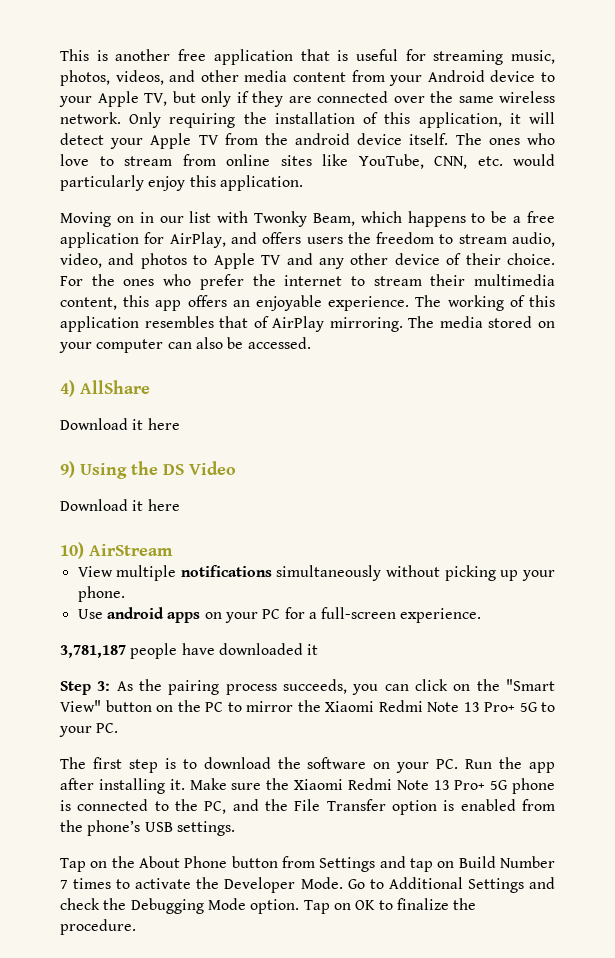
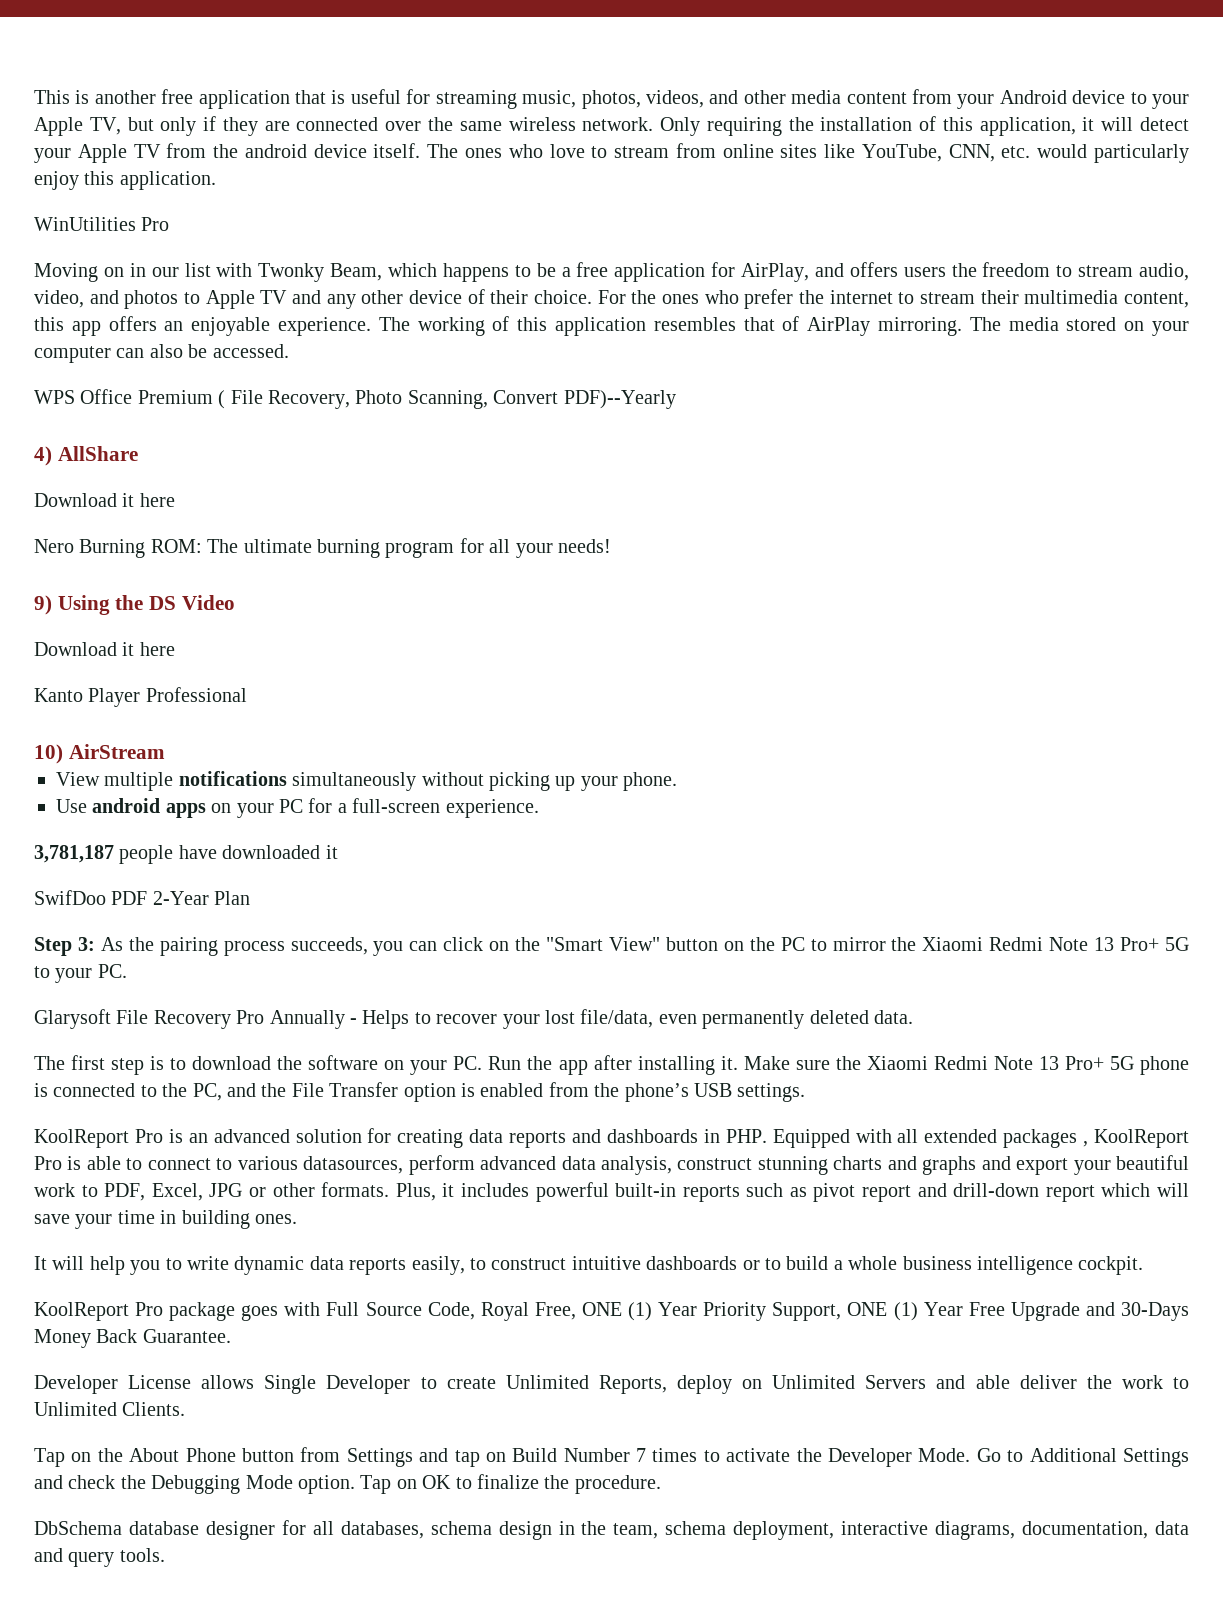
+ WinUtilities Pro
+ WPS Office Premium ( File Recovery, Photo Scanning, Convert PDF)--Yearly
+ Nero Burning ROM: The ultimate burning program for all your needs!
+ Kanto Player Professional
+ SwifDoo PDF 2-Year Plan
+ Glarysoft File Recovery Pro Annually - Helps to recover your lost file/data, even permanently deleted data.
+ KoolReport Pro is an advanced solution for creating data reports and dashboards in PHP. Equipped with all extended packages , KoolReport Pro is able to connect to various datasources, perform advanced data analysis, construct stunning charts and graphs and export your beautiful work to PDF, Excel, JPG or other formats. Plus, it includes powerful built-in reports such as pivot report and drill-down report which will save your time in building ones.
+ It will help you to write dynamic data reports easily, to construct intuitive dashboards or to build a whole business intelligence cockpit.
+ KoolReport Pro package goes with Full Source Code, Royal Free, ONE (1) Year Priority Support, ONE (1) Year Free Upgrade and 30-Days Money Back Guarantee.
+ Developer License allows Single Developer to create Unlimited Reports, deploy on Unlimited Servers and able deliver the work to Unlimited Clients.
+ DbSchema database designer for all databases, schema design in the team, schema deployment, interactive diagrams, documentation, data and query tools.

